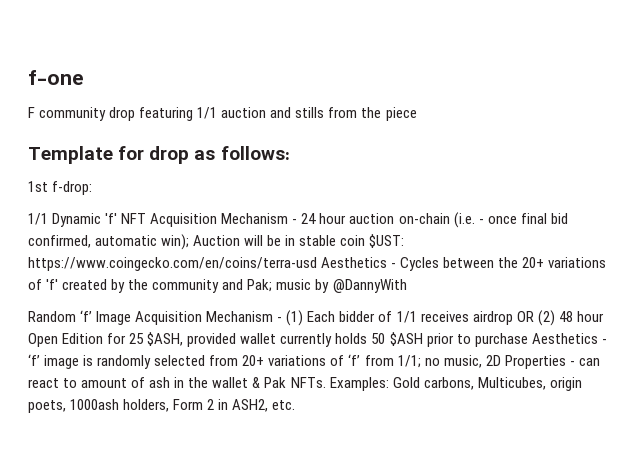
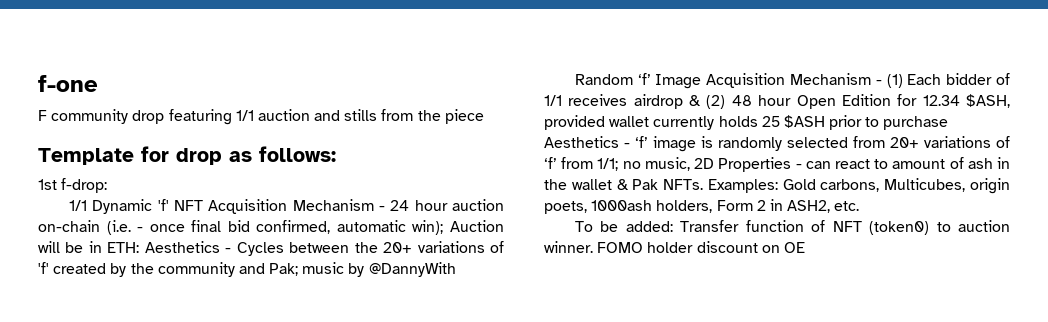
- 1/1 Dynamic 'f' NFT Acquisition Mechanism - 24 hour auction on-chain (i.e. - once final bid confirmed, automatic win); Auction will be in stable coin $UST: https://www.coingecko.com/en/coins/terra-usd Aesthetics - Cycles between the 20+ variations of 'f' created by the community and Pak; music by @DannyWith
+ 1/1 Dynamic 'f' NFT Acquisition Mechanism - 24 hour auction on-chain (i.e. - once final bid confirmed, automatic win); Auction will be in ETH: Aesthetics - Cycles between the 20+ variations of 'f' created by the community and Pak; music by @DannyWith
- Random ‘f’ Image Acquisition Mechanism - (1) Each bidder of 1/1 receives airdrop OR (2) 48 hour Open Edition for 25 $ASH, provided wallet currently holds 50 $ASH prior to purchase Aesthetics - ‘f’ image is randomly selected from 20+ variations of ‘f’ from 1/1; no music, 2D Properties - can react to amount of ash in the wallet & Pak NFTs.
+ Random ‘f’ Image Acquisition Mechanism - (1) Each bidder of 1/1 receives airdrop & (2) 48 hour Open Edition for 12.34 $ASH, provided wallet currently holds 25 $ASH prior to purchase Aesthetics - ‘f’ image is randomly selected from 20+ variations of ‘f’ from 1/1; no music, 2D Properties - can react to amount of ash in the wallet & Pak NFTs.
+ To be added: Transfer function of NFT (token0) to auction winner. FOMO holder discount on OE

